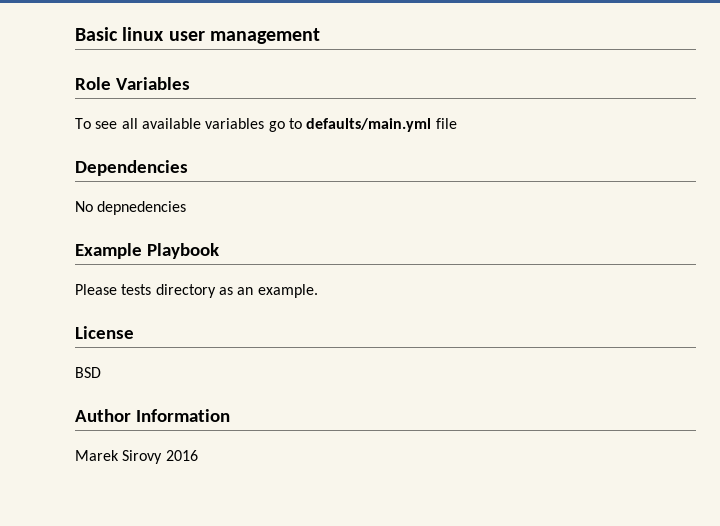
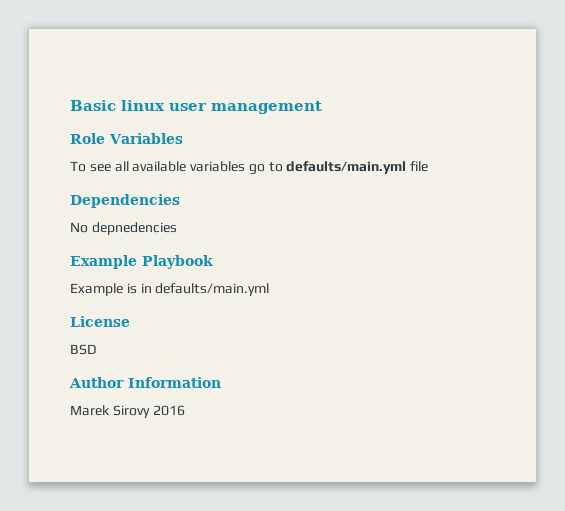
- Please tests directory as an example.
+ Example is in defaults/main.yml

